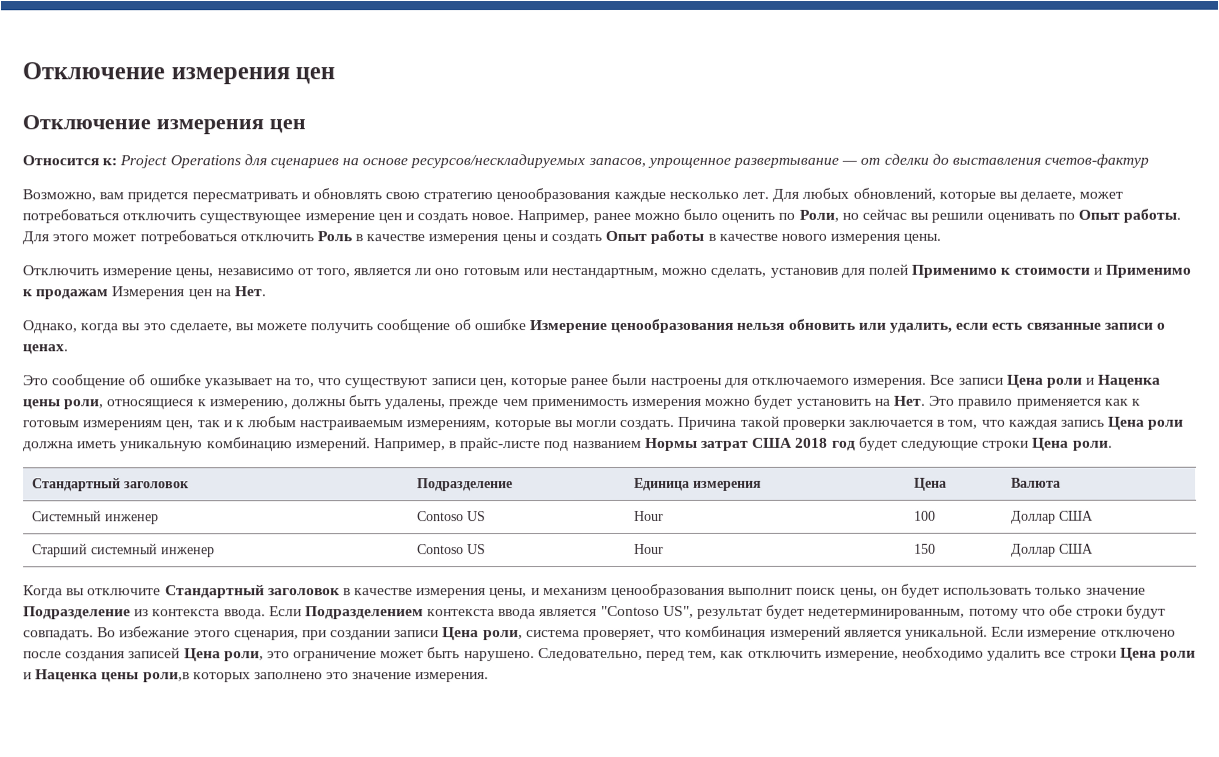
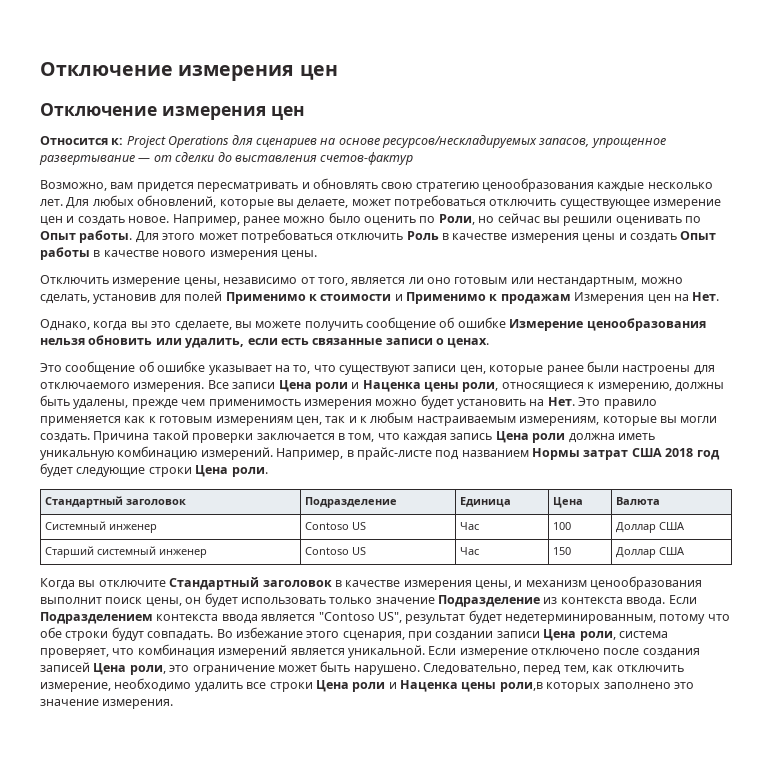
- Стандартный заголовок | Подразделение | Единица измерения | Цена | Валюта
+ Стандартный заголовок | Подразделение | Единица | Цена | Валюта
- Системный инженер | Contoso US | Hour | 100 | Доллар США
+ Системный инженер | Contoso US | Час | 100 | Доллар США
- Старший системный инженер | Contoso US | Hour | 150 | Доллар США
+ Старший системный инженер | Contoso US | Час | 150 | Доллар США

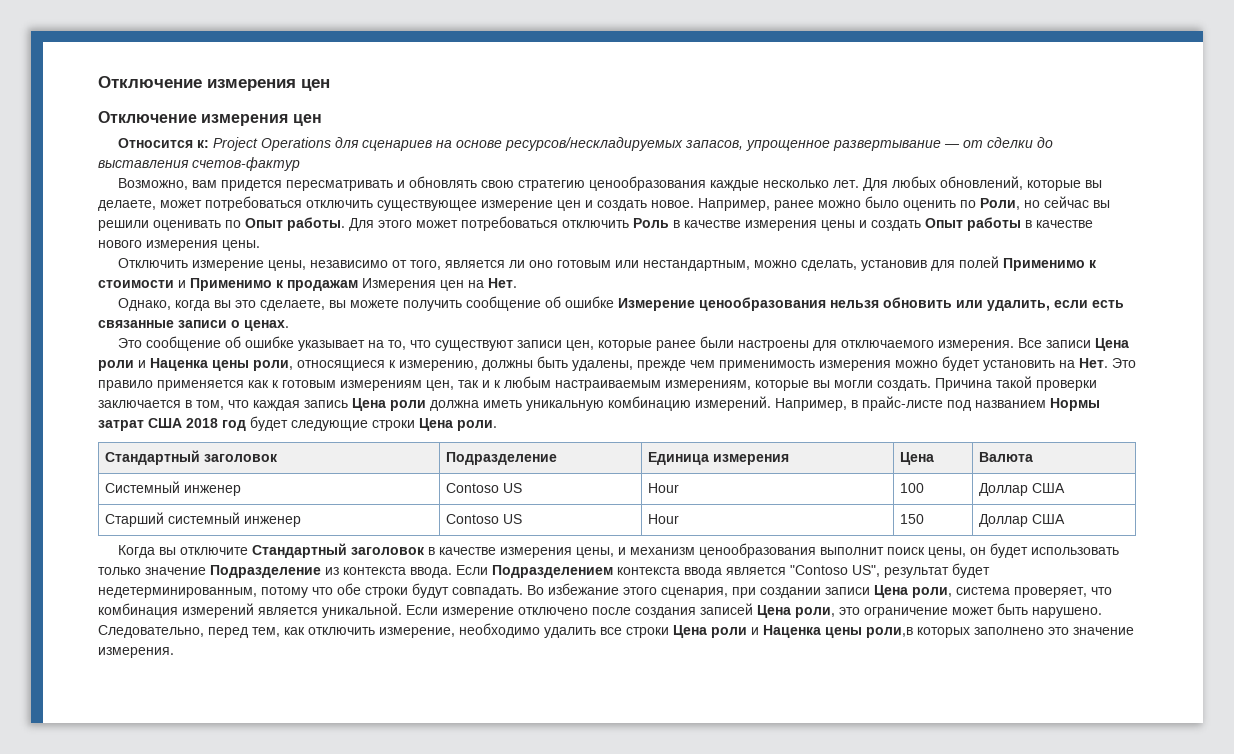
- Стандартный заголовок | Подразделение | Единица | Цена | Валюта
+ Стандартный заголовок | Подразделение | Единица измерения | Цена | Валюта
- Системный инженер | Contoso US | Час | 100 | Доллар США
+ Системный инженер | Contoso US | Hour | 100 | Доллар США
- Старший системный инженер | Contoso US | Час | 150 | Доллар США
+ Старший системный инженер | Contoso US | Hour | 150 | Доллар США

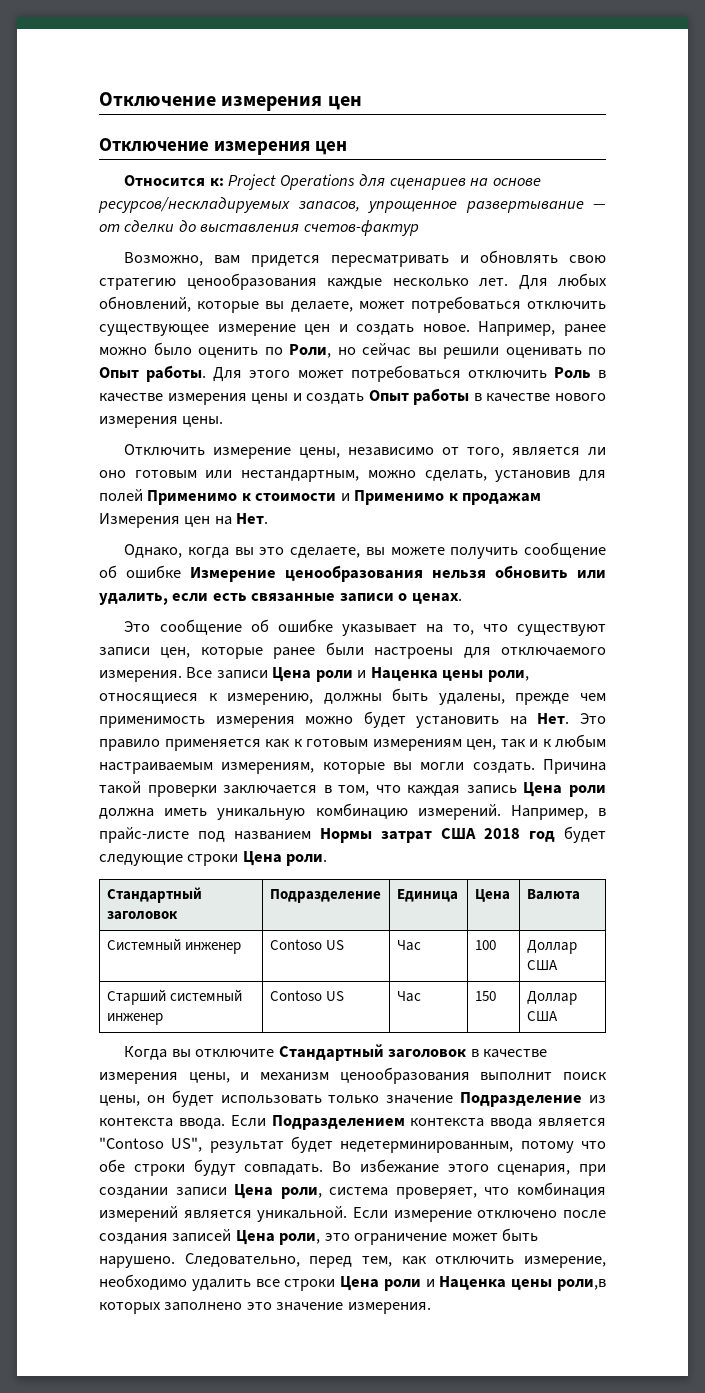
- Стандартный заголовок | Подразделение | Единица измерения | Цена | Валюта
+ Стандартный заголовок | Подразделение | Единица | Цена | Валюта
- Системный инженер | Contoso US | Hour | 100 | Доллар США
+ Системный инженер | Contoso US | Час | 100 | Доллар США
- Старший системный инженер | Contoso US | Hour | 150 | Доллар США
+ Старший системный инженер | Contoso US | Час | 150 | Доллар США

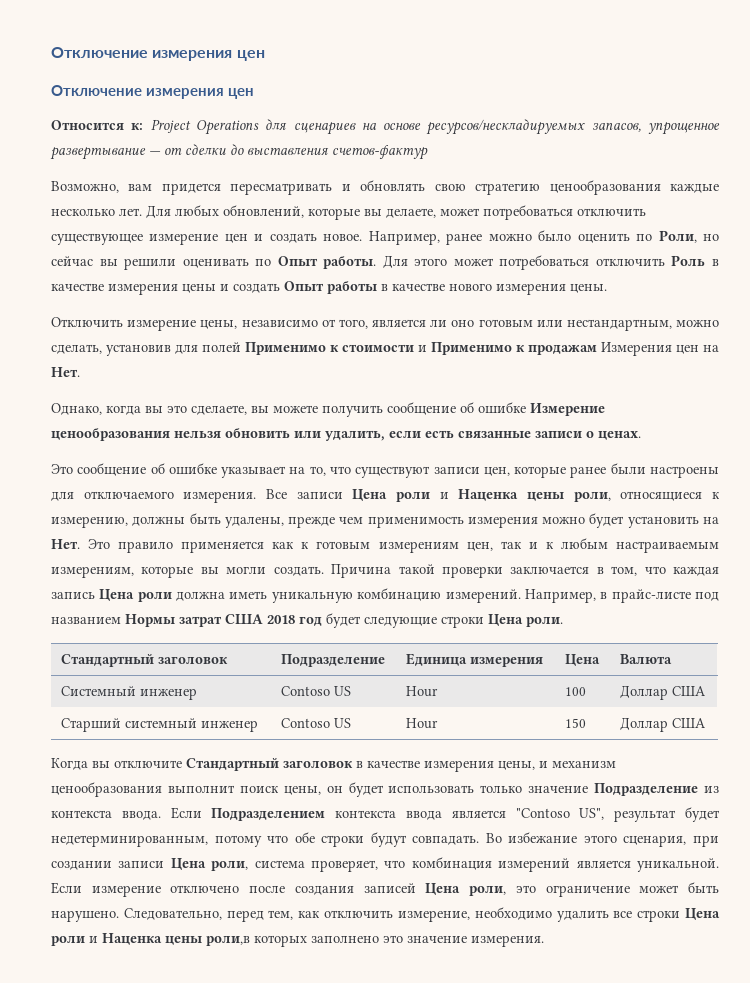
- Стандартный заголовок | Подразделение | Единица | Цена | Валюта
+ Стандартный заголовок | Подразделение | Единица измерения | Цена | Валюта
- Системный инженер | Contoso US | Час | 100 | Доллар США
+ Системный инженер | Contoso US | Hour | 100 | Доллар США
- Старший системный инженер | Contoso US | Час | 150 | Доллар США
+ Старший системный инженер | Contoso US | Hour | 150 | Доллар США

